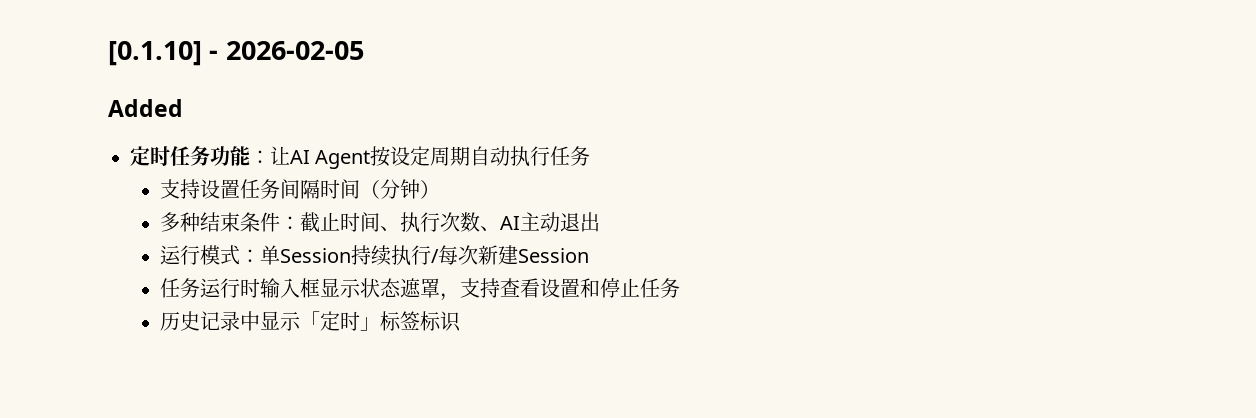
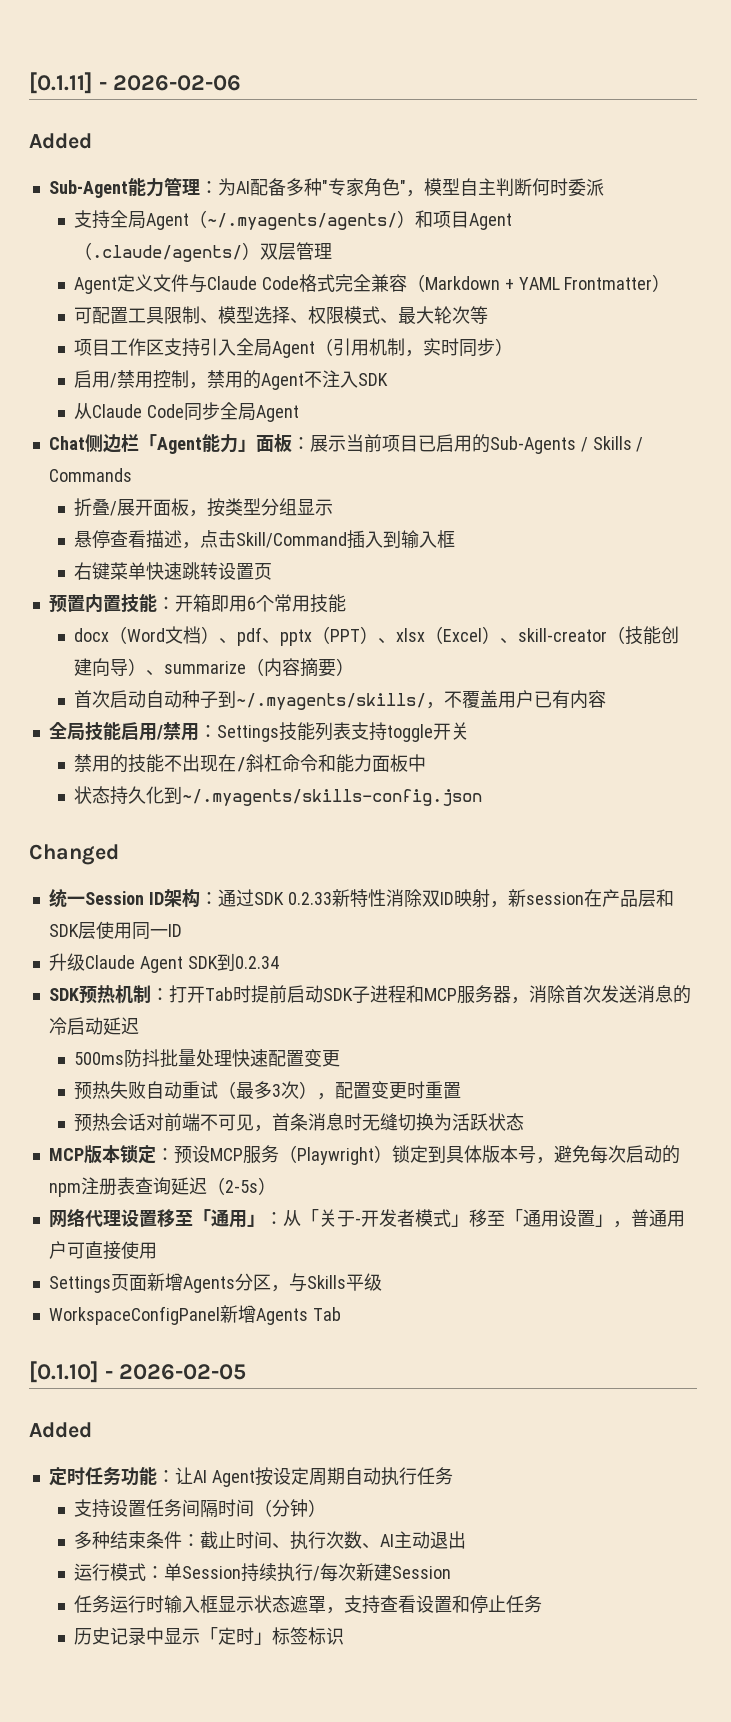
+ [0.1.11] - 2026-02-06
+ Added
+ Sub-Agent能力管理：为AI配备多种"专家角色"，模型自主判断何时委派
+ 支持全局Agent（~/.myagents/agents/）和项目Agent（.claude/agents/）双层管理
+ Agent定义文件与Claude Code格式完全兼容（Markdown + YAML Frontmatter）
+ 可配置工具限制、模型选择、权限模式、最大轮次等
+ 项目工作区支持引入全局Agent（引用机制，实时同步）
+ 启用/禁用控制，禁用的Agent不注入SDK
+ 从Claude Code同步全局Agent
+ Chat侧边栏「Agent能力」面板：展示当前项目已启用的Sub-Agents / Skills / Commands
+ 折叠/展开面板，按类型分组显示
+ 悬停查看描述，点击Skill/Command插入到输入框
+ 右键菜单快速跳转设置页
+ 预置内置技能：开箱即用6个常用技能
+ docx（Word文档）、pdf、pptx（PPT）、xlsx（Excel）、skill-creator（技能创建向导）、summarize（内容摘要）
+ 首次启动自动种子到~/.myagents/skills/，不覆盖用户已有内容
+ 全局技能启用/禁用：Settings技能列表支持toggle开关
+ 禁用的技能不出现在/斜杠命令和能力面板中
+ 状态持久化到~/.myagents/skills-config.json
+ Changed
+ 统一Session ID架构：通过SDK 0.2.33新特性消除双ID映射，新session在产品层和SDK层使用同一ID
+ 升级Claude Agent SDK到0.2.34
+ SDK预热机制：打开Tab时提前启动SDK子进程和MCP服务器，消除首次发送消息的冷启动延迟
+ 500ms防抖批量处理快速配置变更
+ 预热失败自动重试（最多3次），配置变更时重置
+ 预热会话对前端不可见，首条消息时无缝切换为活跃状态
+ MCP版本锁定：预设MCP服务（Playwright）锁定到具体版本号，避免每次启动的npm注册表查询延迟（2-5s）
+ 网络代理设置移至「通用」：从「关于-开发者模式」移至「通用设置」，普通用户可直接使用
+ Settings页面新增Agents分区，与Skills平级
+ WorkspaceConfigPanel新增Agents Tab

